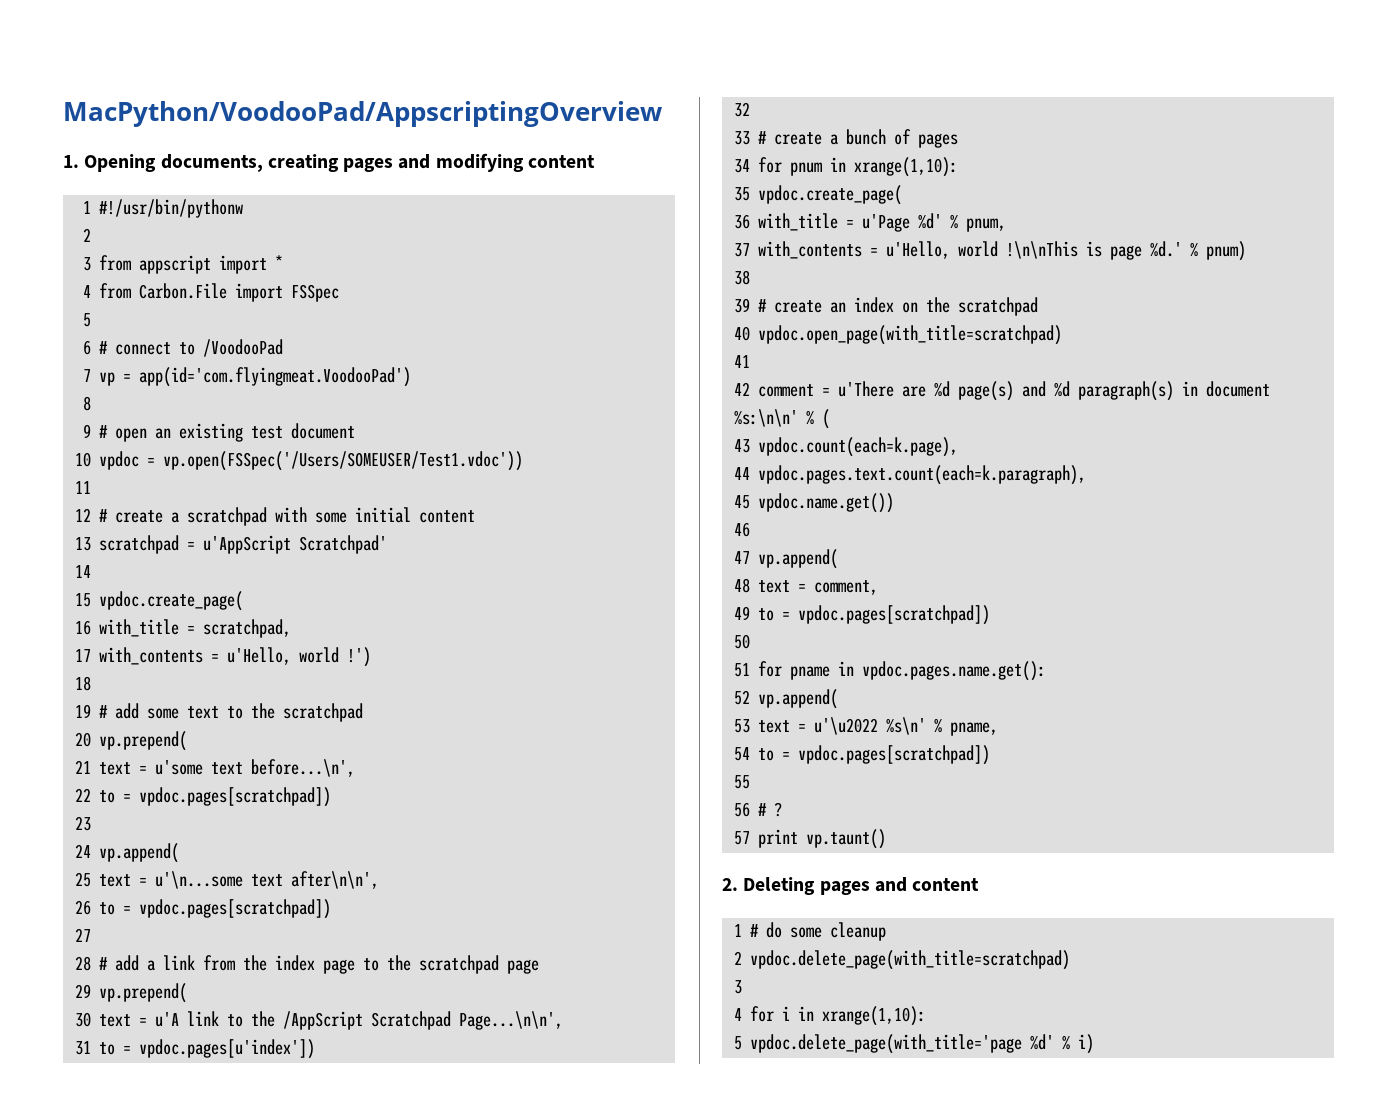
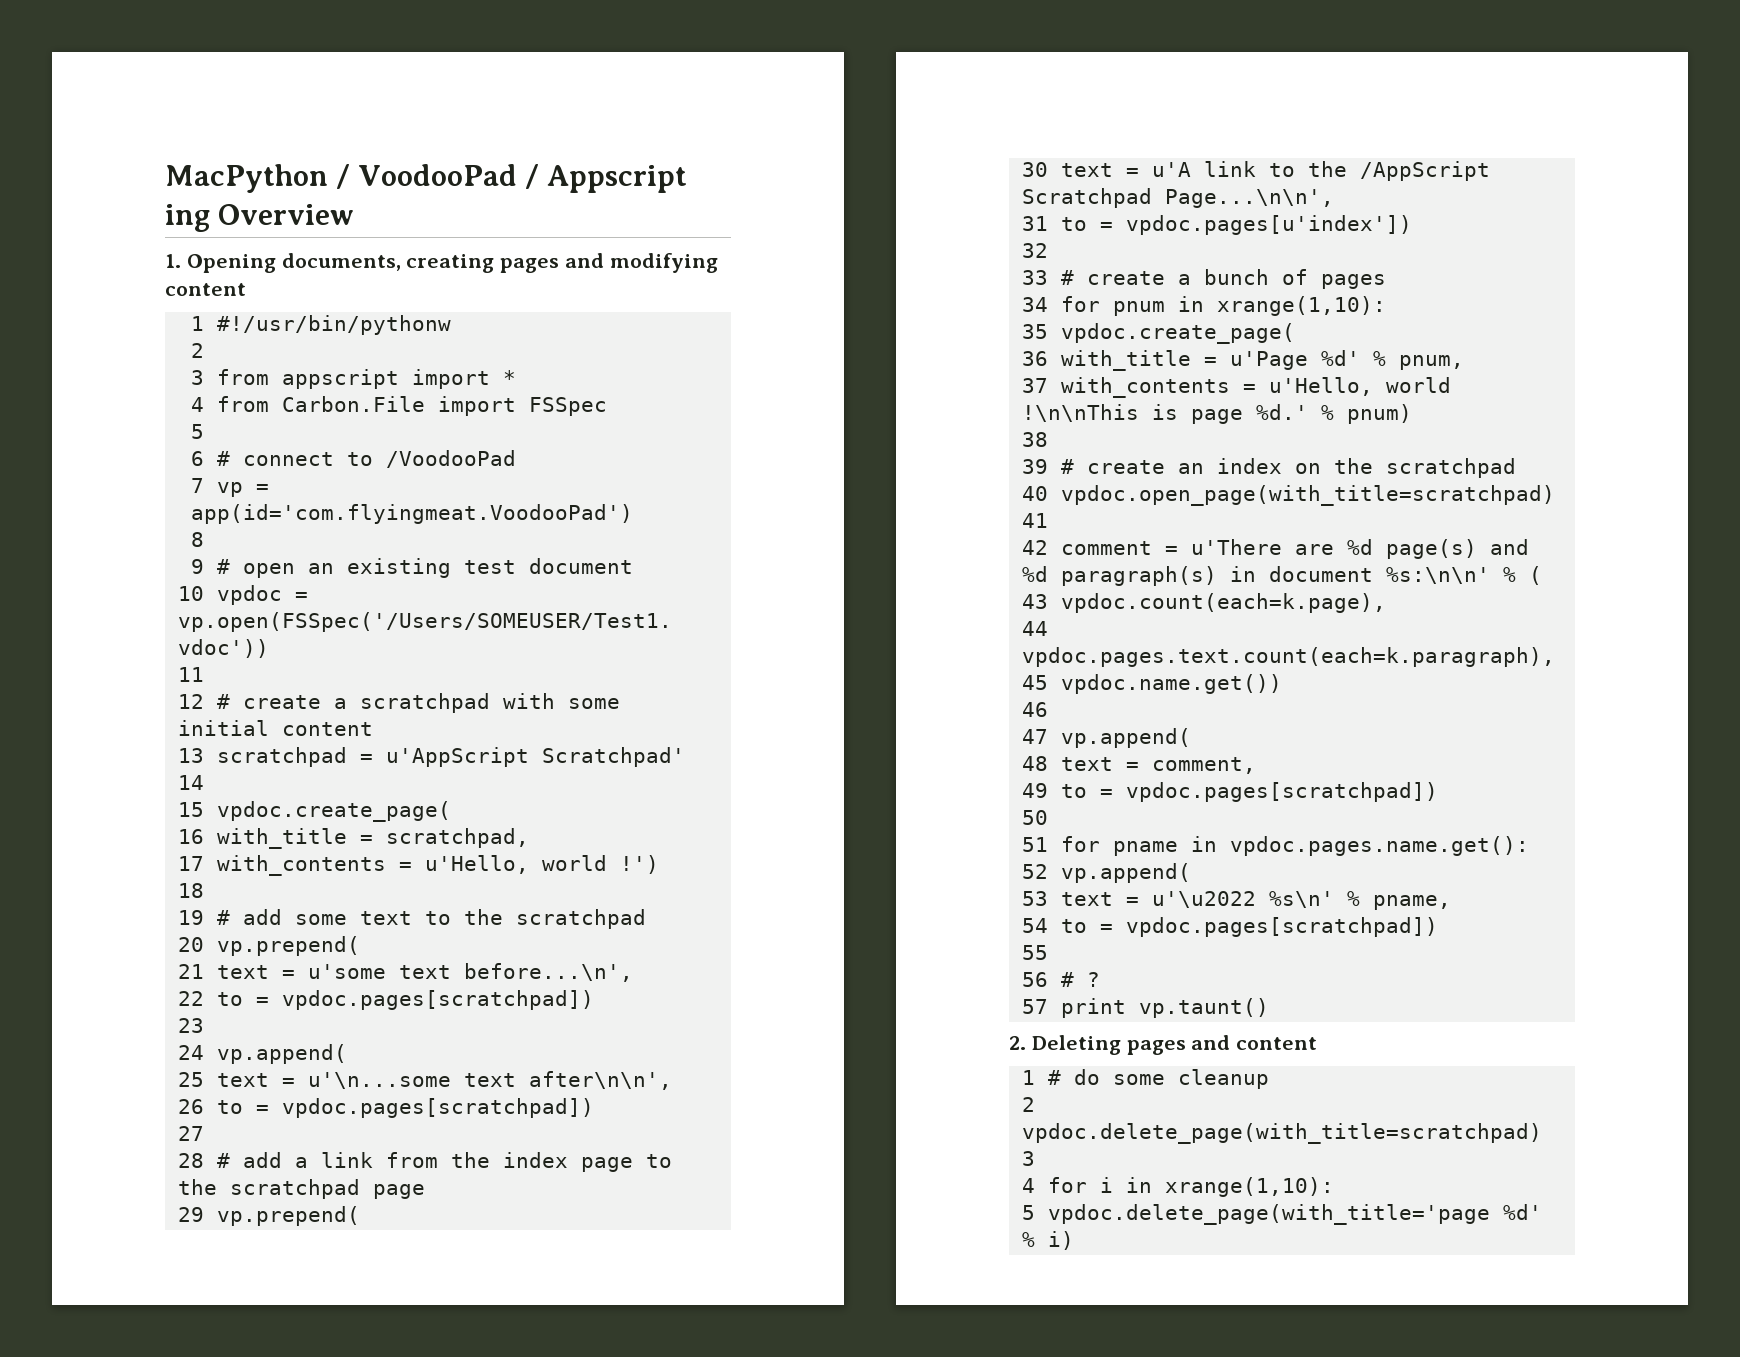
- MacPython/VoodooPad/AppscriptingOverview
+ MacPython / VoodooPad / Appscript ing Overview

